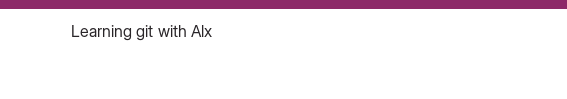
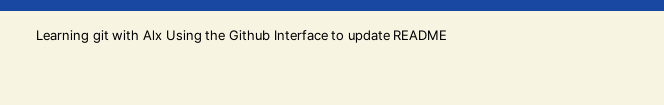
- Learning git with Alx
+ Learning git with Alx Using the Github Interface to update README

